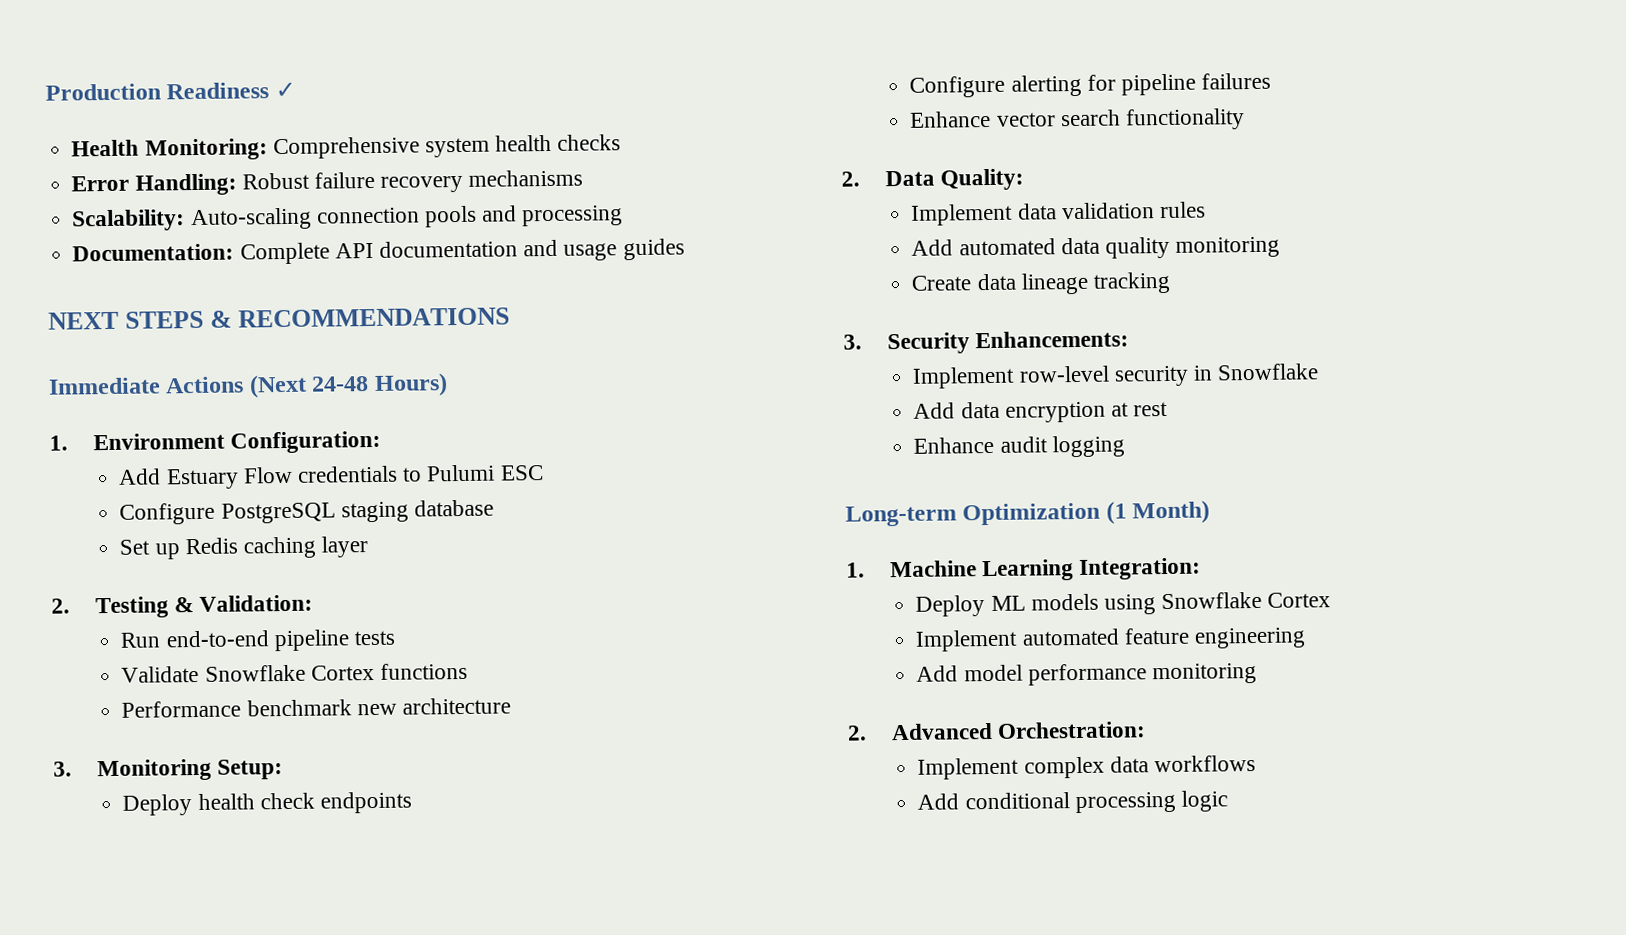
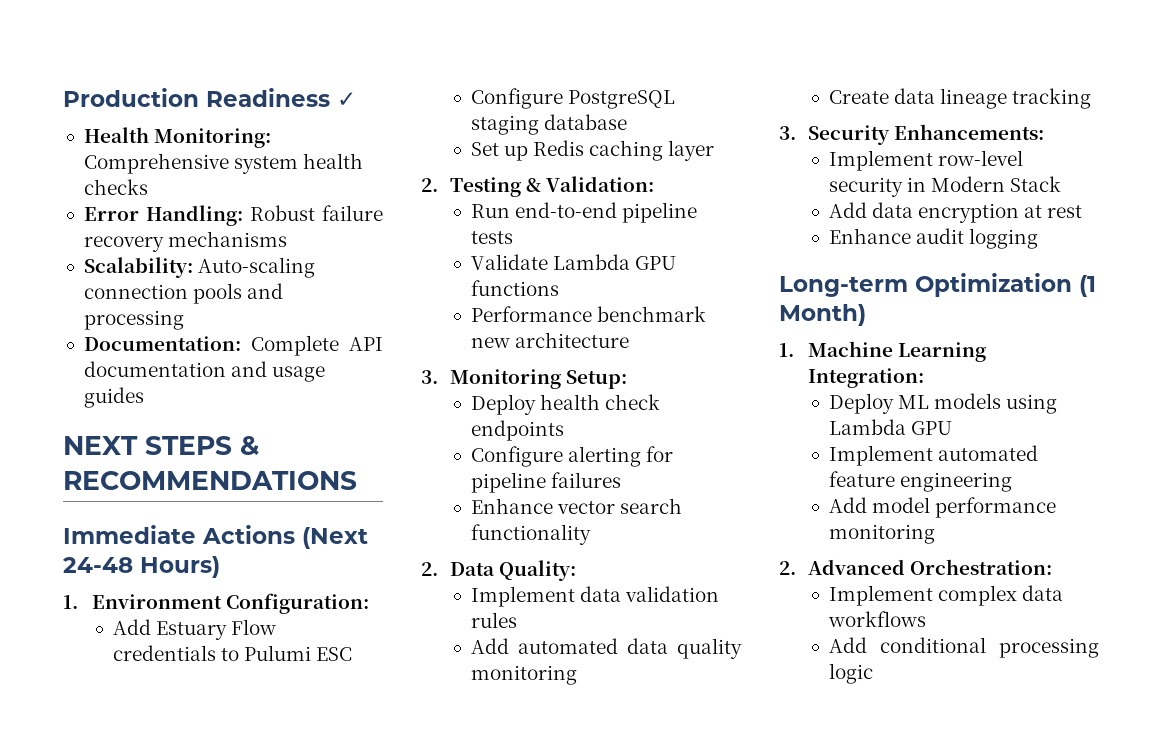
- Validate Snowflake Cortex functions
+ Validate Lambda GPU functions
- Implement row-level security in Snowflake
+ Implement row-level security in Modern Stack
- Deploy ML models using Snowflake Cortex
+ Deploy ML models using Lambda GPU

